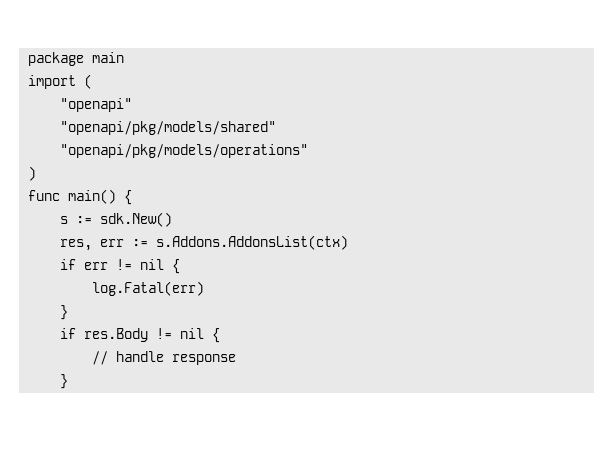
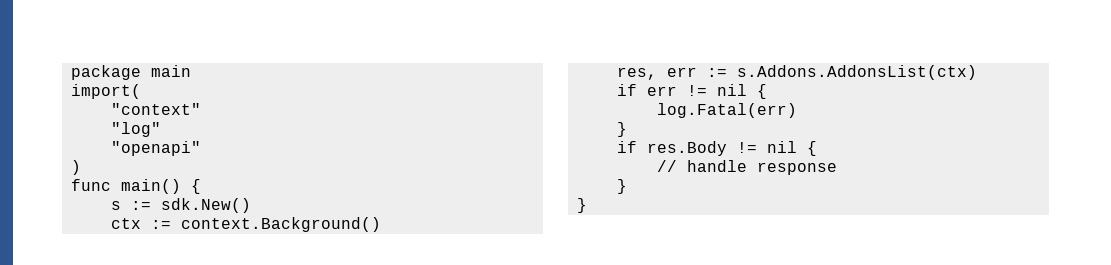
- import (
+ import(
+ "context"
+ "log"
- "openapi/pkg/models/shared"
- "openapi/pkg/models/operations"
+ ctx := context.Background()
  // handle response
+ }

